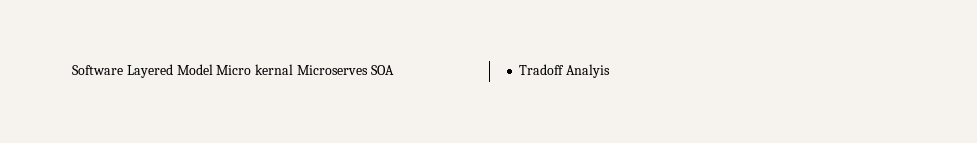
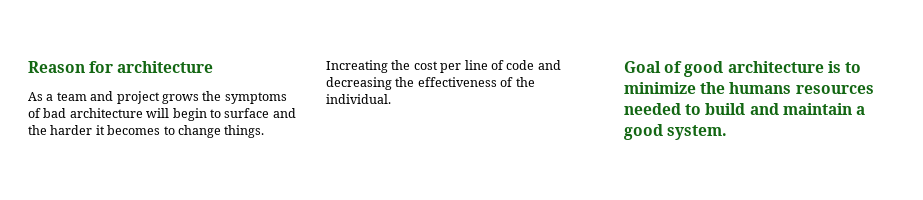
- Software Layered Model Micro kernal Microserves SOA
- Tradoff Analyis
+ Reason for architecture
+ As a team and project grows the symptoms of bad architecture will begin to surface and the harder it becomes to change things. Increating the cost per line of code and decreasing the effectiveness of the individual.
+ Goal of good architecture is to minimize the humans resources needed to build and maintain a good system.

